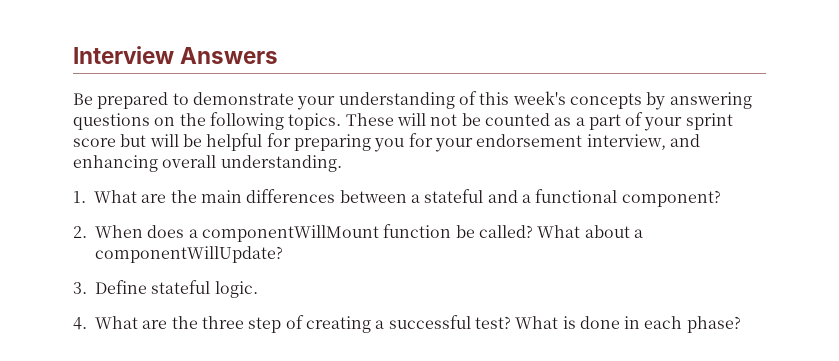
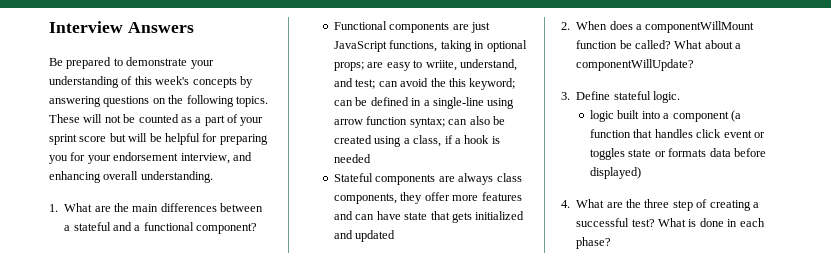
+ Functional components are just JavaScript functions, taking in optional props; are easy to wriite, understand, and test; can avoid the this keyword; can be defined in a single-line using arrow function syntax; can also be created using a class, if a hook is needed
+ Stateful components are always class components, they offer more features and can have state that gets initialized and updated
+ logic built into a component (a function that handles click event or toggles state or formats data before displayed)

